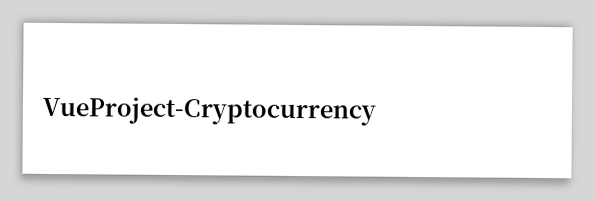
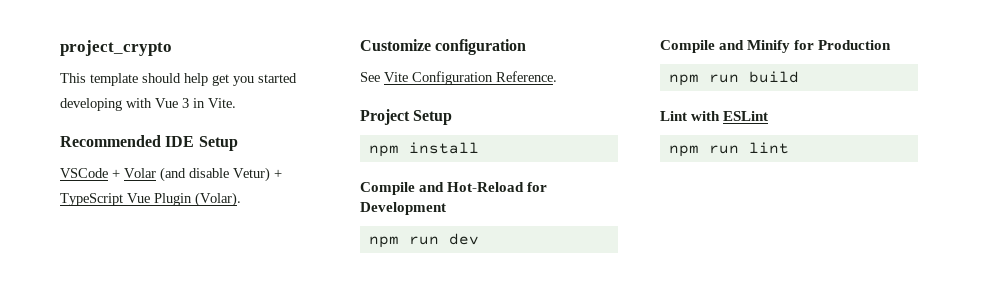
- VueProject-Cryptocurrency
+ project_crypto
+ This template should help get you started developing with Vue 3 in Vite.
+ Recommended IDE Setup
+ VSCode + Volar (and disable Vetur) + TypeScript Vue Plugin (Volar).
+ Customize configuration
+ See Vite Configuration Reference.
+ Project Setup
+ npm install
+ Compile and Hot-Reload for Development
+ npm run dev
+ Compile and Minify for Production
+ npm run build
+ Lint with ESLint
+ npm run lint

